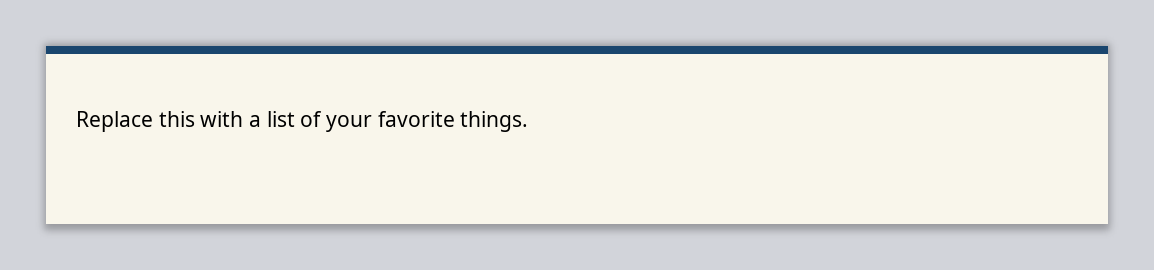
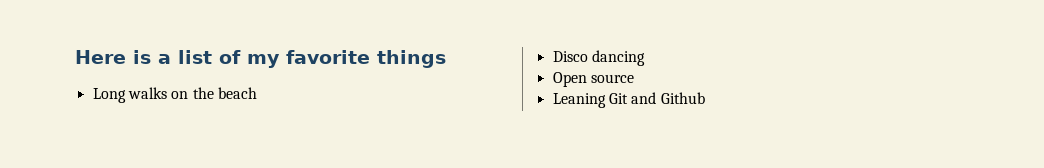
- Replace this with a list of your favorite things.
+ Here is a list of my favorite things
+ Long walks on the beach
+ Disco dancing
+ Open source
+ Leaning Git and Github

